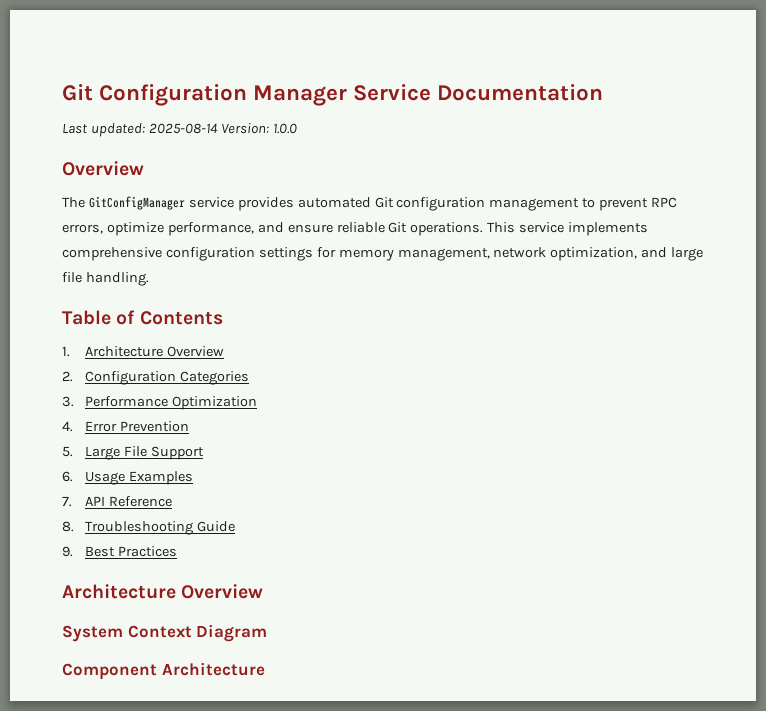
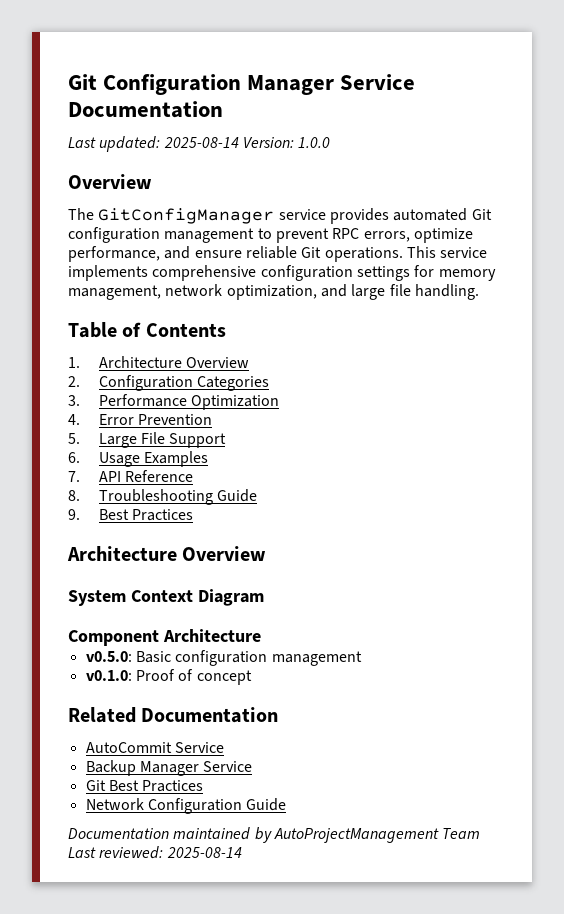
+ v0.5.0: Basic configuration management
+ v0.1.0: Proof of concept
+ Related Documentation
+ AutoCommit Service
+ Backup Manager Service
+ Git Best Practices
+ Network Configuration Guide
+ Documentation maintained by AutoProjectManagement Team Last reviewed: 2025-08-14

